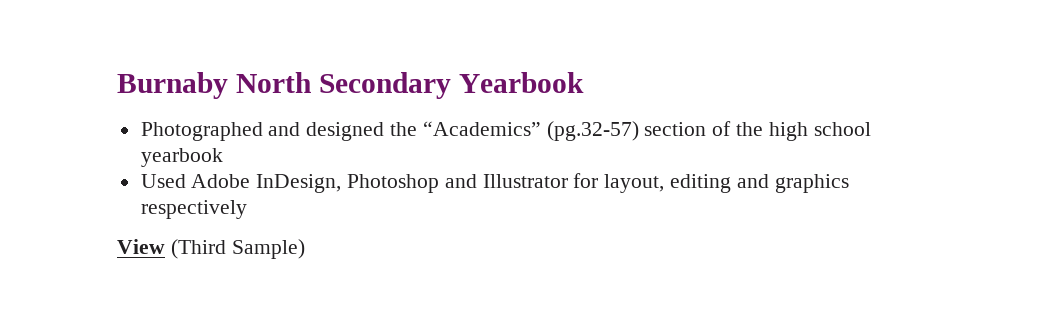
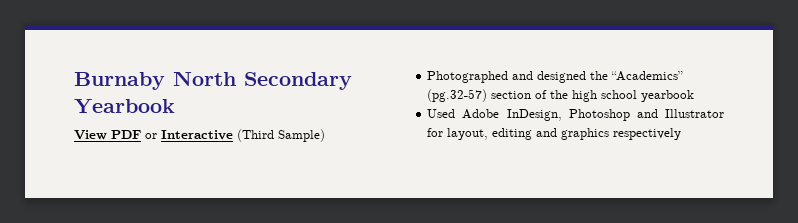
+ View PDF or Interactive (Third Sample)
- View (Third Sample)

